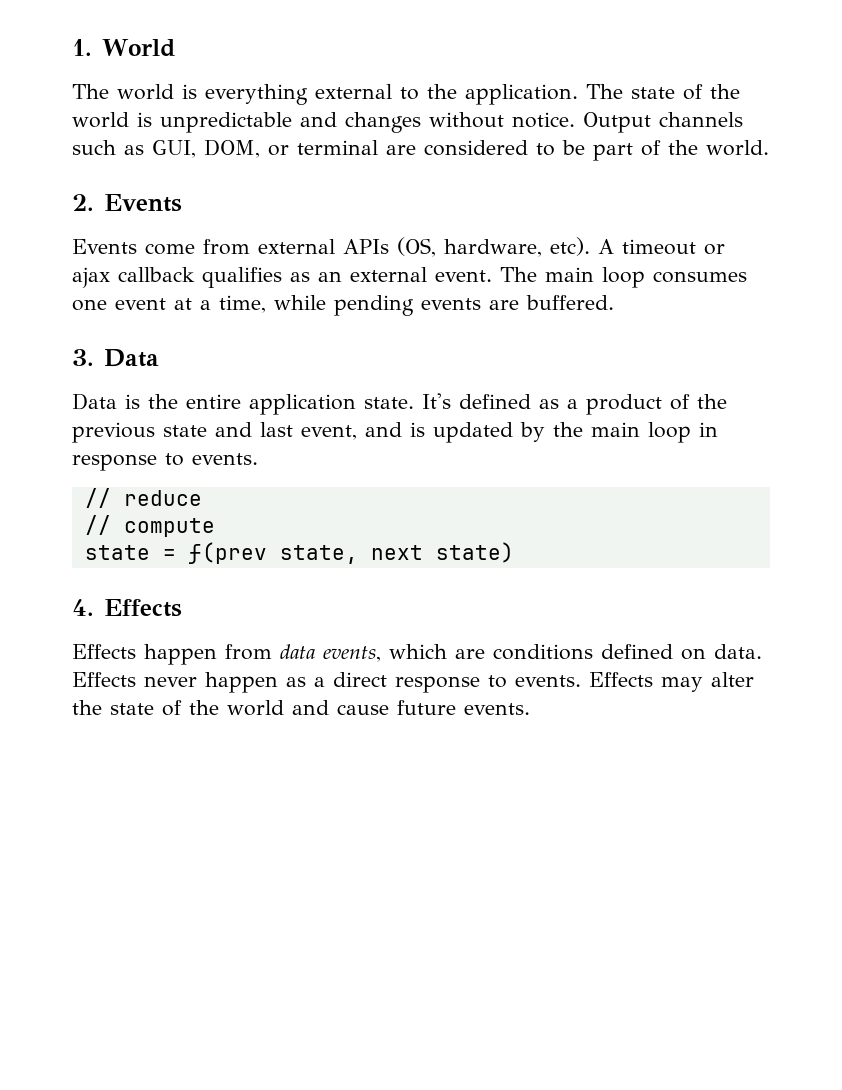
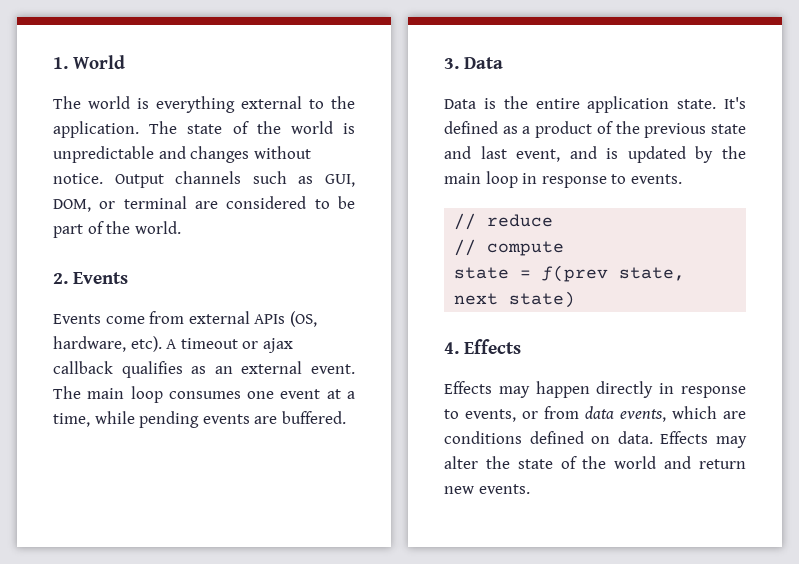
- Effects happen from data events, which are conditions defined on data.
+ Effects may happen directly in response to events, or from data events, which are conditions defined on data.
- Effects never happen as a direct response to events. Effects may alter the state of the world and cause future events.
+ Effects may alter the state of the world and return new events.

